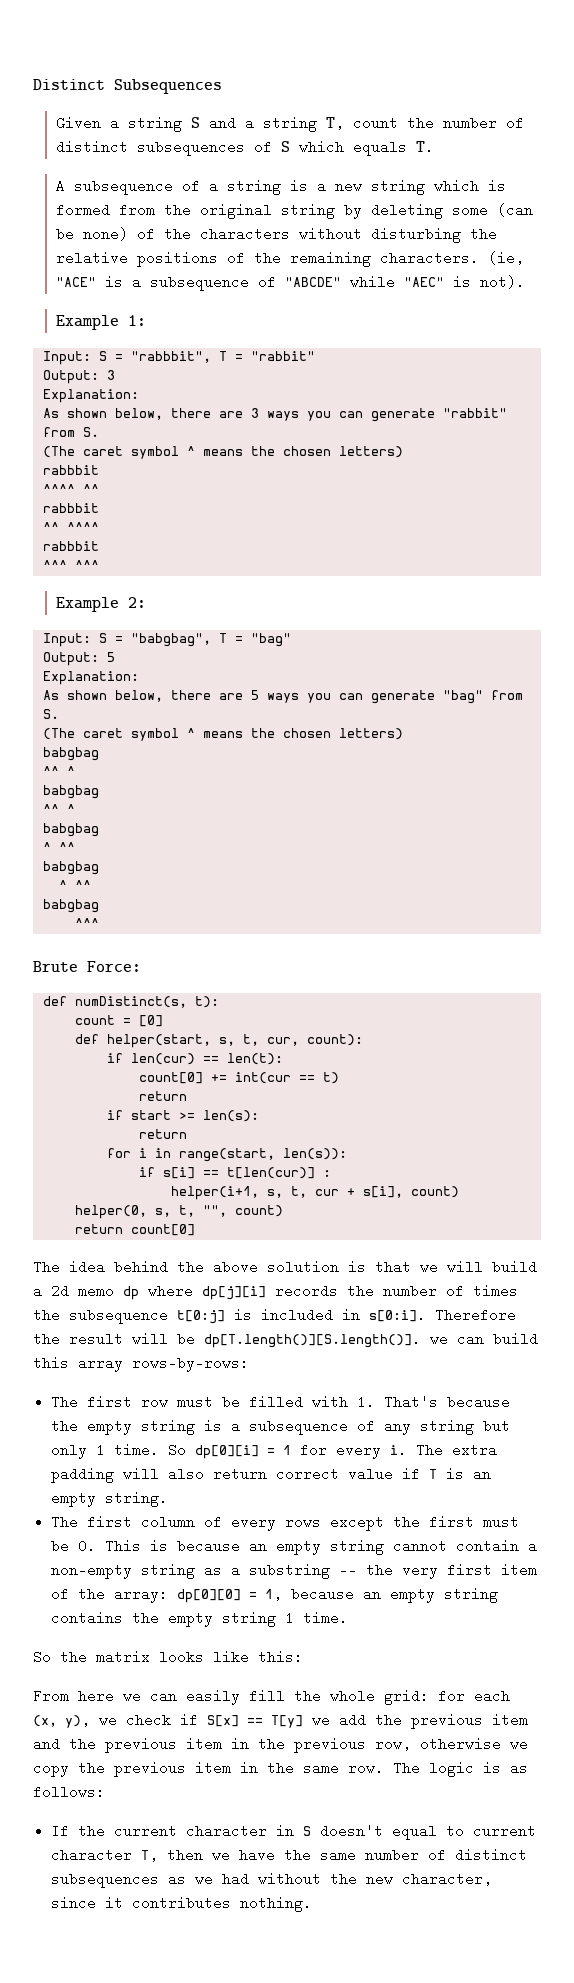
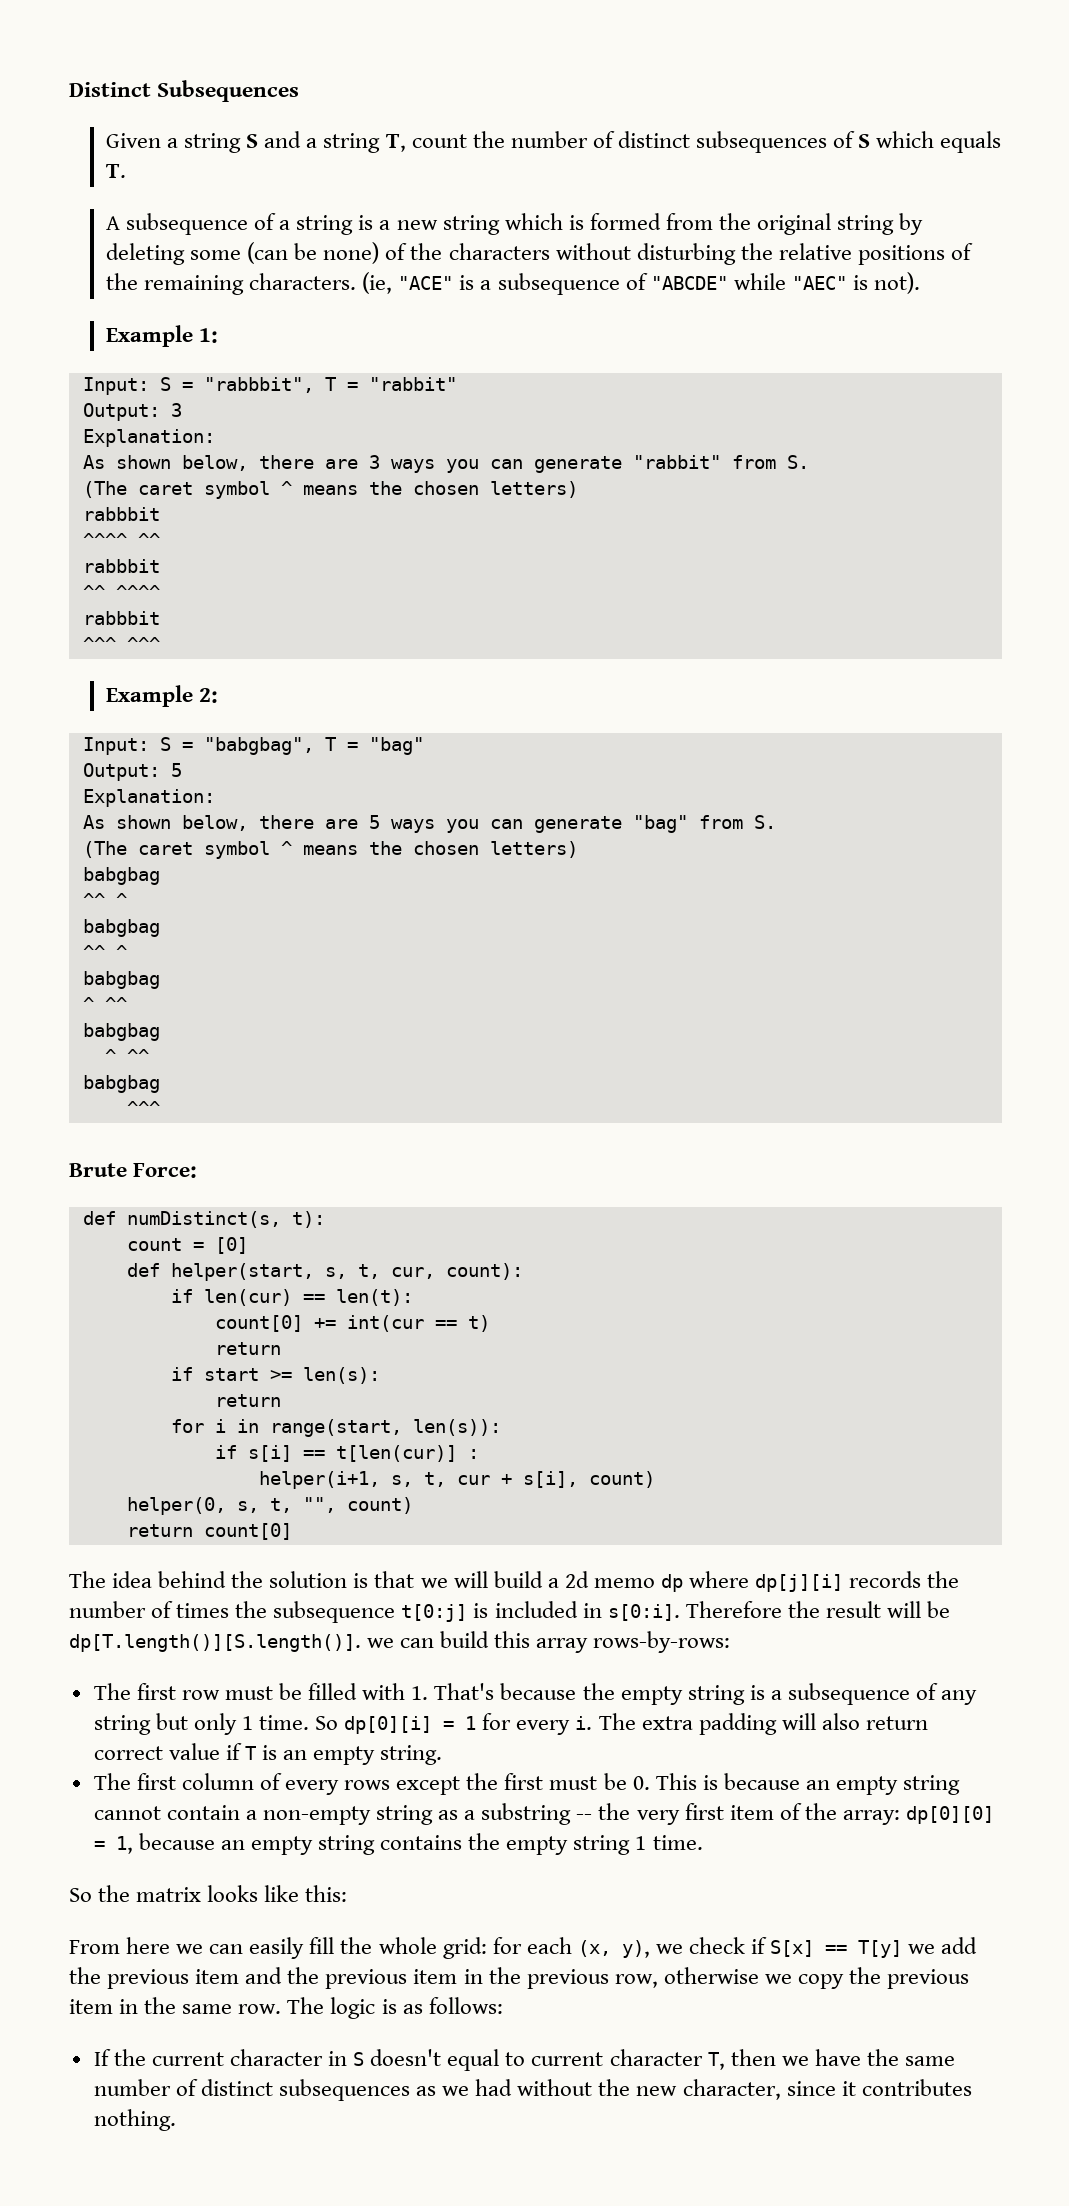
- The idea behind the above solution is that we will build a 2d memo dp where dp[j][i] records the number of times the subsequence t[0:j] is included in s[0:i].
+ The idea behind the solution is that we will build a 2d memo dp where dp[j][i] records the number of times the subsequence t[0:j] is included in s[0:i].

